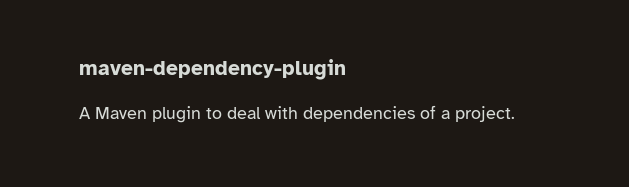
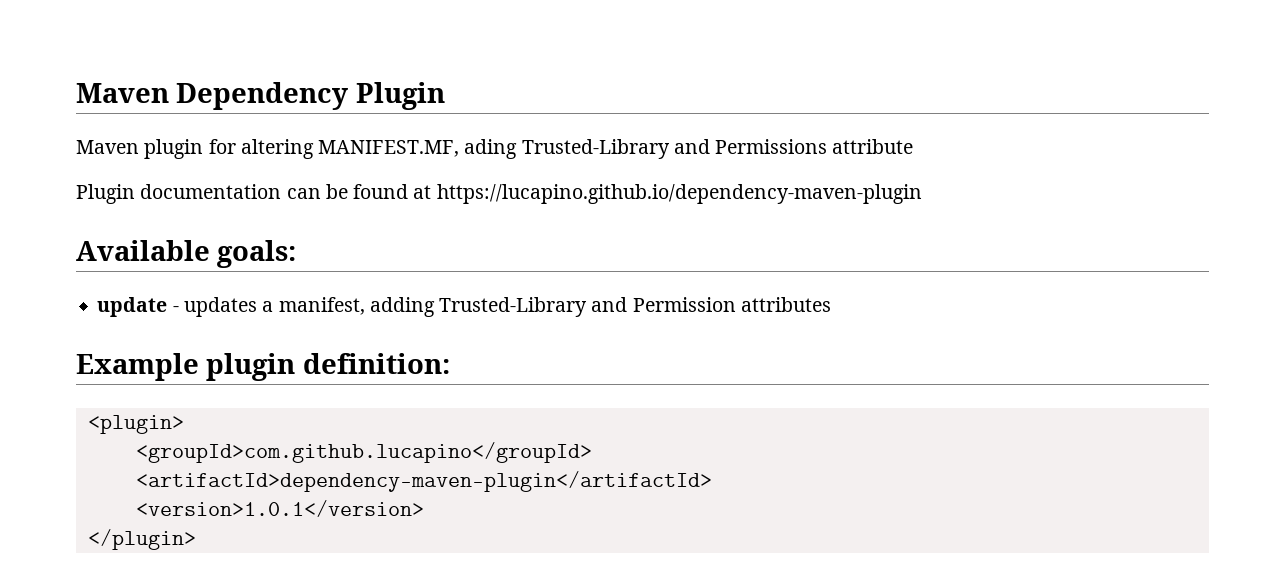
- maven-dependency-plugin
- A Maven plugin to deal with dependencies of a project.
+ Maven Dependency Plugin
+ Maven plugin for altering MANIFEST.MF, ading Trusted-Library and Permissions attribute
+ Plugin documentation can be found at https://lucapino.github.io/dependency-maven-plugin
+ Available goals:
+ update - updates a manifest, adding Trusted-Library and Permission attributes
+ Example plugin definition:
+ <plugin>
+ <groupId>com.github.lucapino</groupId>
+ <artifactId>dependency-maven-plugin</artifactId>
+ <version>1.0.1</version>
+ </plugin>

